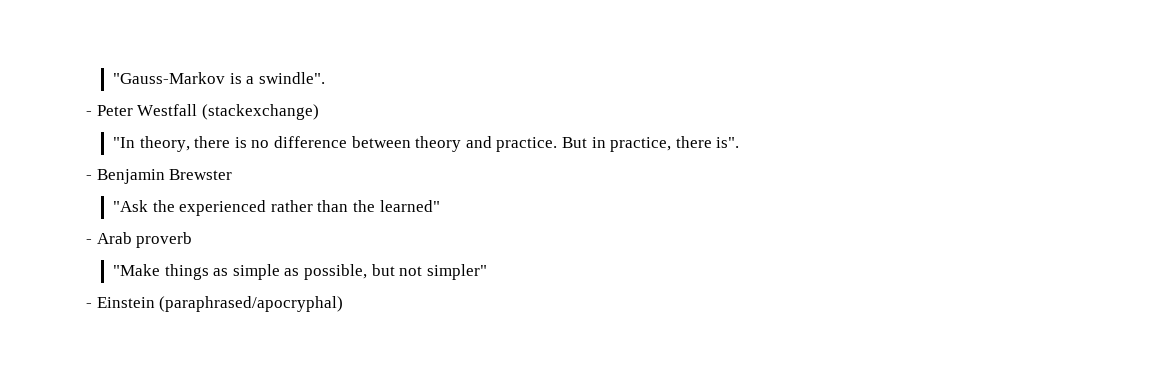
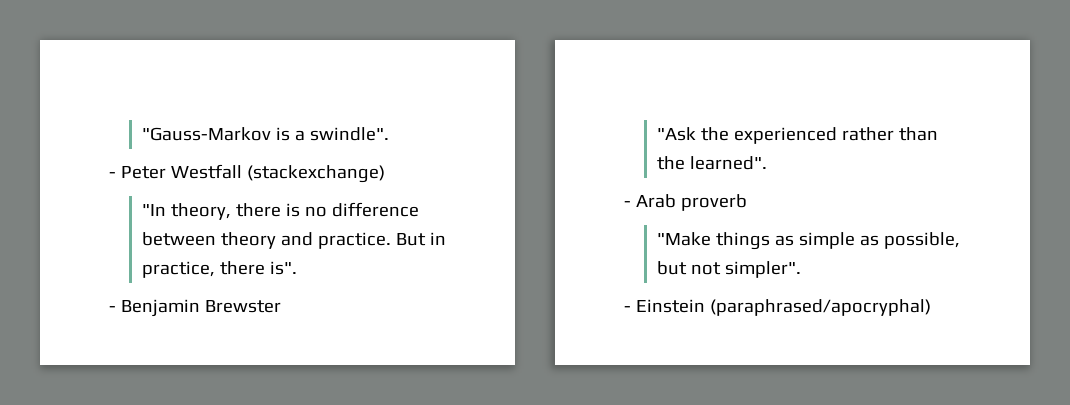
- "Ask the experienced rather than the learned"
+ "Ask the experienced rather than the learned".
- "Make things as simple as possible, but not simpler"
+ "Make things as simple as possible, but not simpler".

